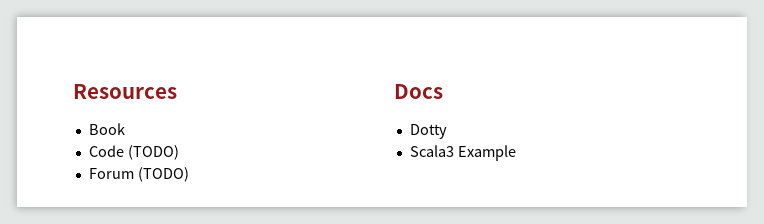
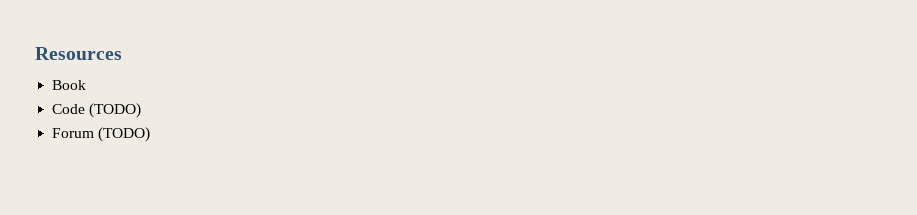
- Docs
- Dotty
- Scala3 Example

